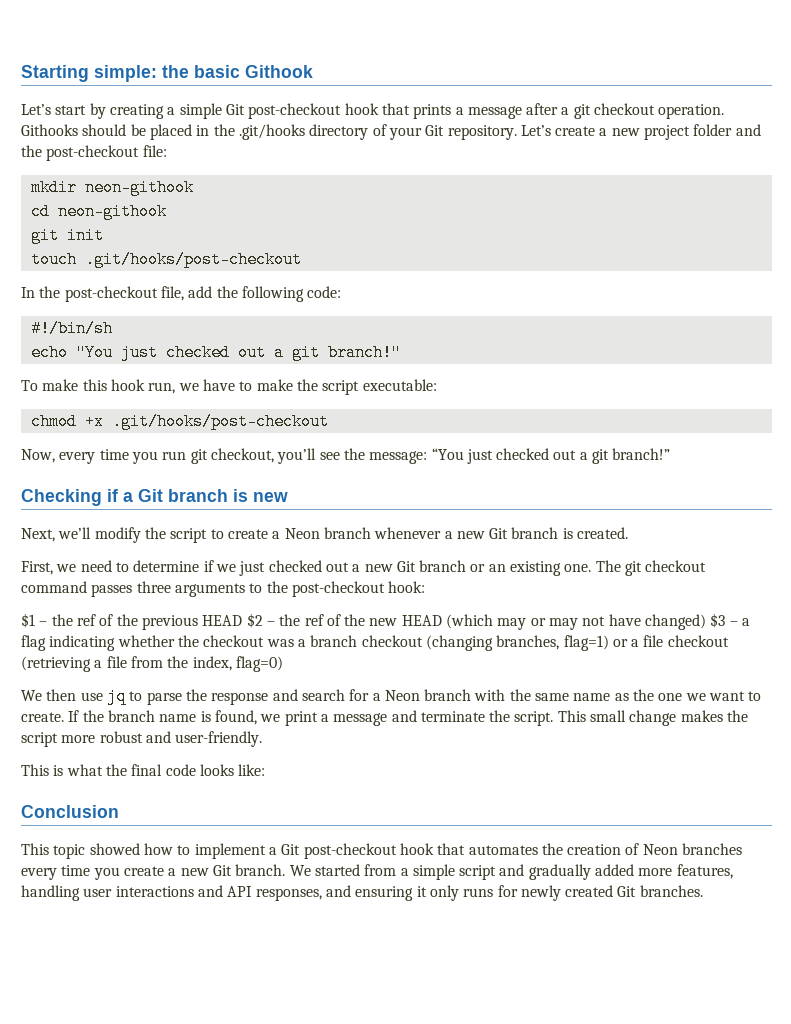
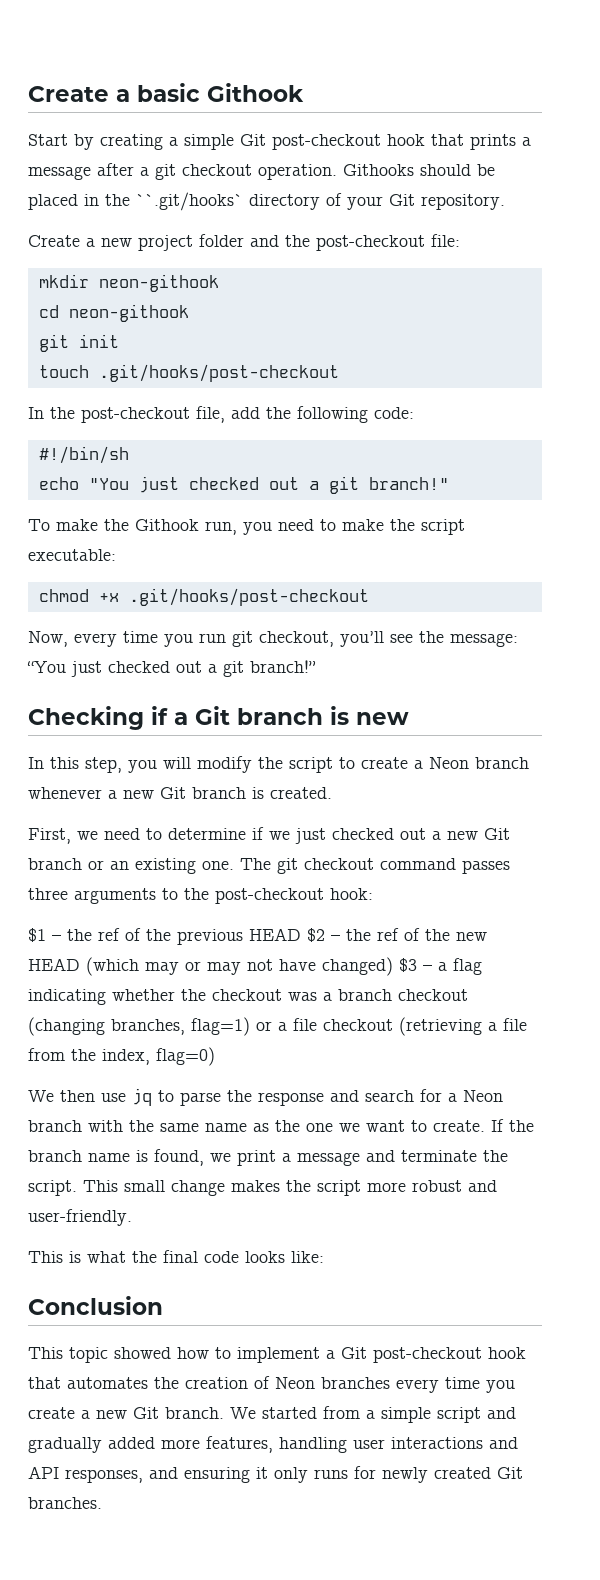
- Starting simple: the basic Githook
+ Create a basic Githook
- Let’s start by creating a simple Git post-checkout hook that prints a message after a git checkout operation.
+ Start by creating a simple Git post-checkout hook that prints a message after a git checkout operation.
- Githooks should be placed in the .git/hooks directory of your Git repository. Let’s create a new project folder and the post-checkout file:
+ Githooks should be placed in the ``.git/hooks` directory of your Git repository.
+ Create a new project folder and the post-checkout file:
- To make this hook run, we have to make the script executable:
+ To make the Githook run, you need to make the script executable:
- Next, we’ll modify the script to create a Neon branch whenever a new Git branch is created.
+ In this step, you will modify the script to create a Neon branch whenever a new Git branch is created.

